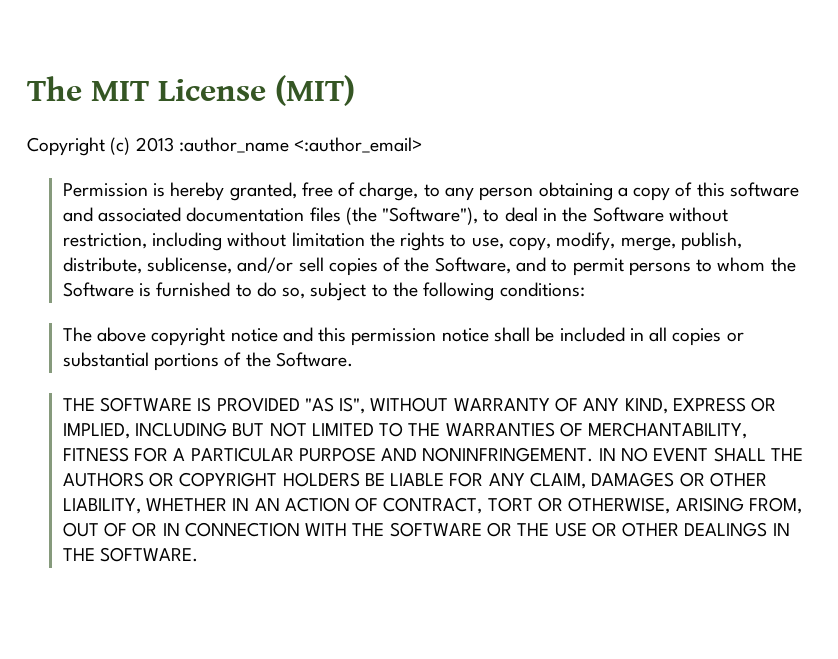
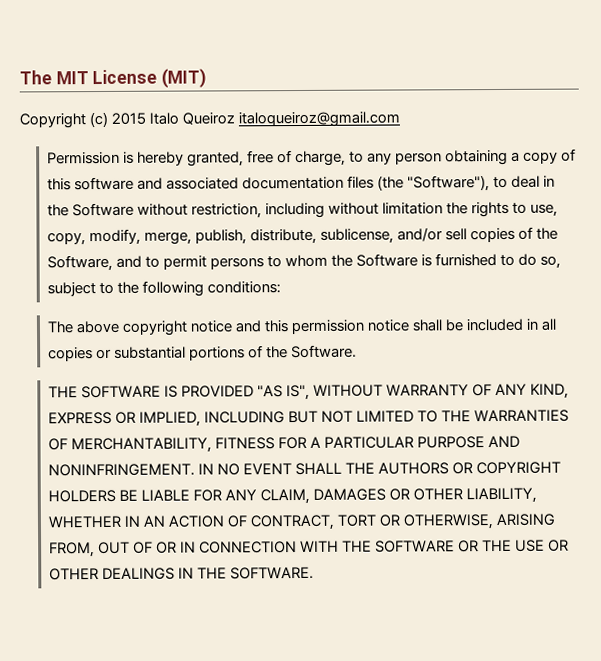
- Copyright (c) 2013 :author_name <:author_email>
+ Copyright (c) 2015 Italo Queiroz italoqueiroz@gmail.com

